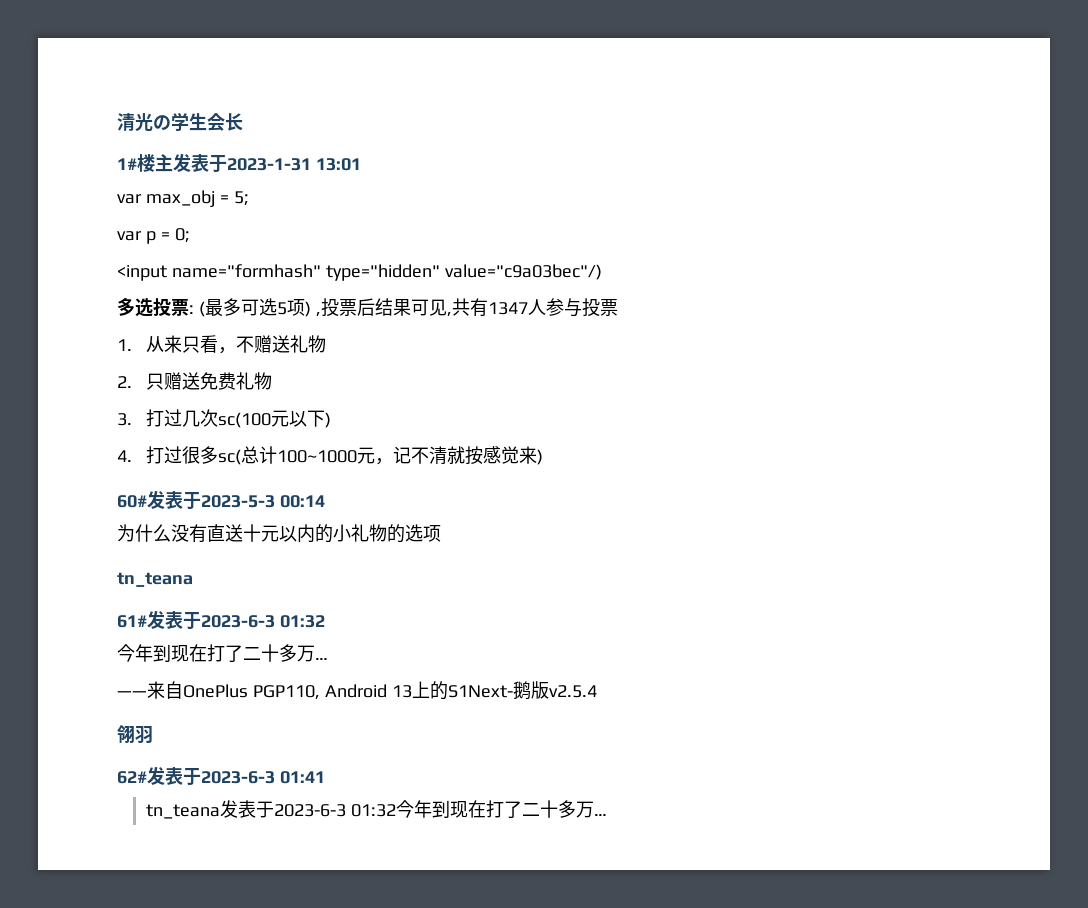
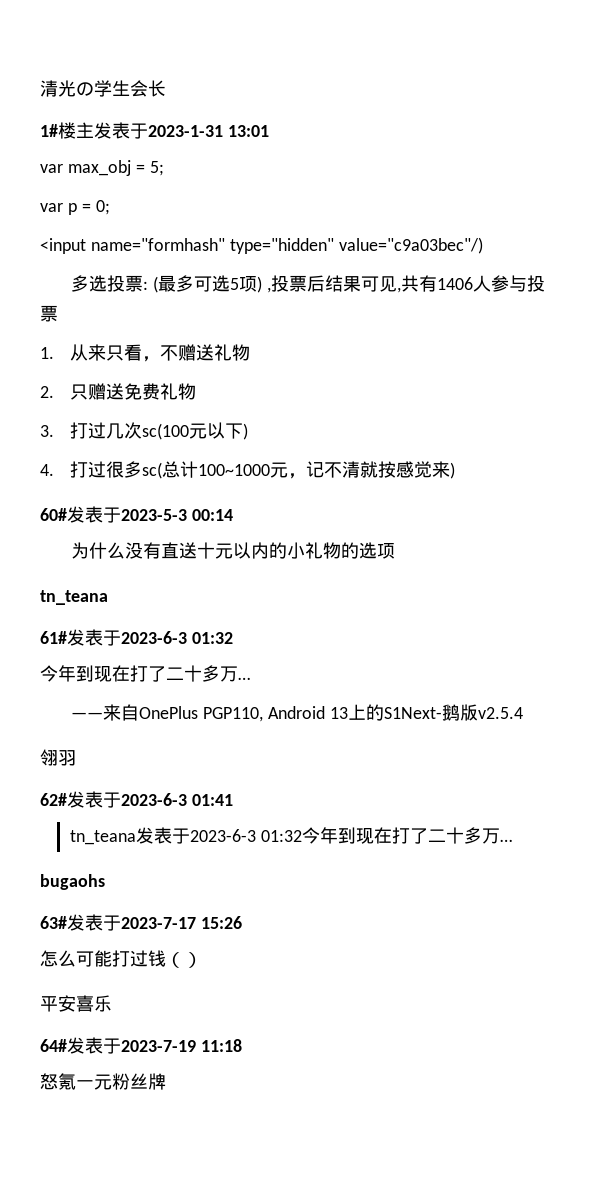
- 多选投票: (最多可选5项) ,投票后结果可见,共有1347人参与投票
+ 多选投票: (最多可选5项) ,投票后结果可见,共有1406人参与投票
+ bugaohs
+ 63#发表于2023-7-17 15:26
+ 怎么可能打过钱（）
+ 平安喜乐
+ 64#发表于2023-7-19 11:18
+ 怒氪一元粉丝牌

